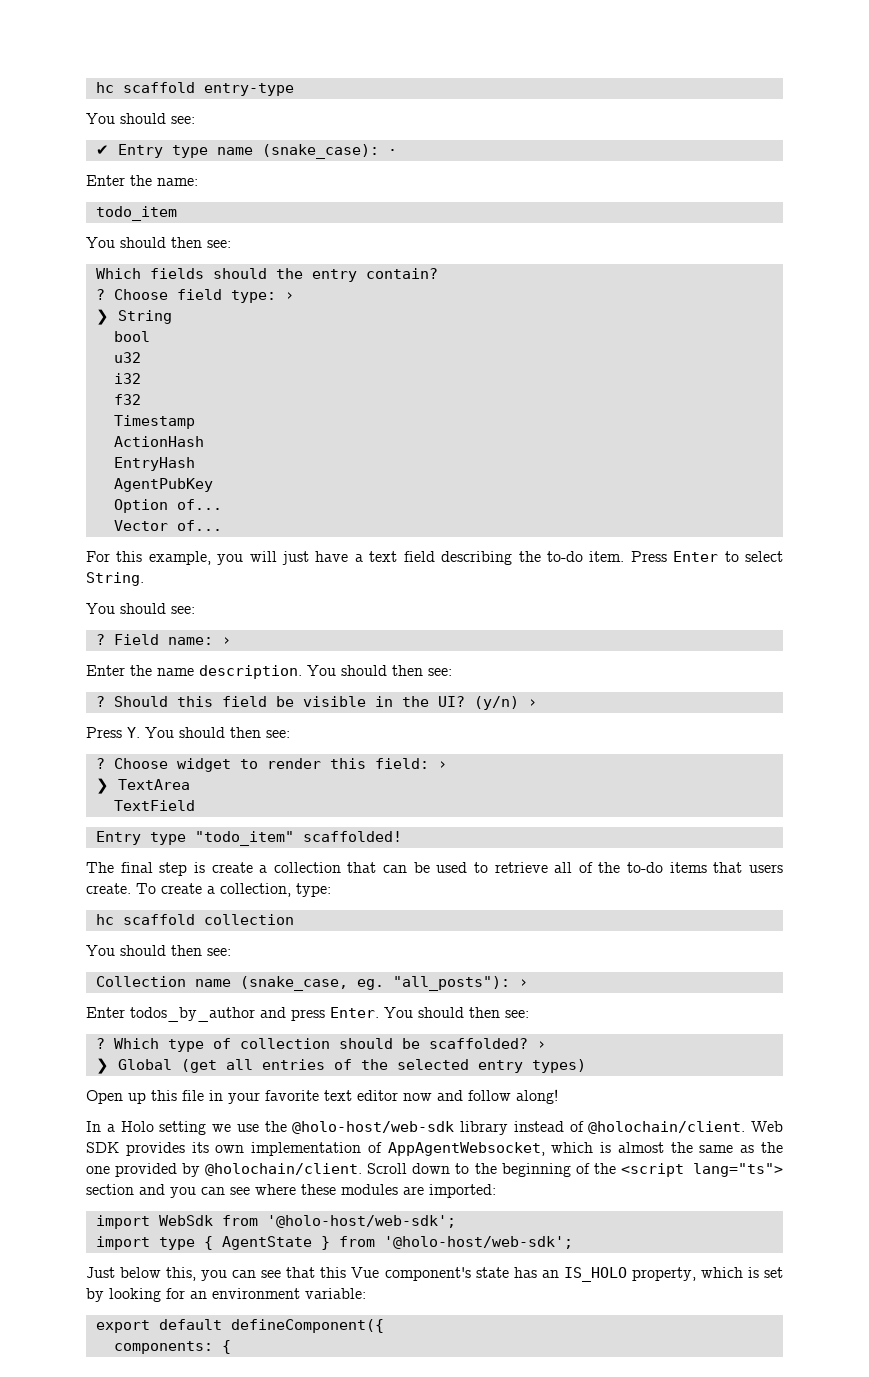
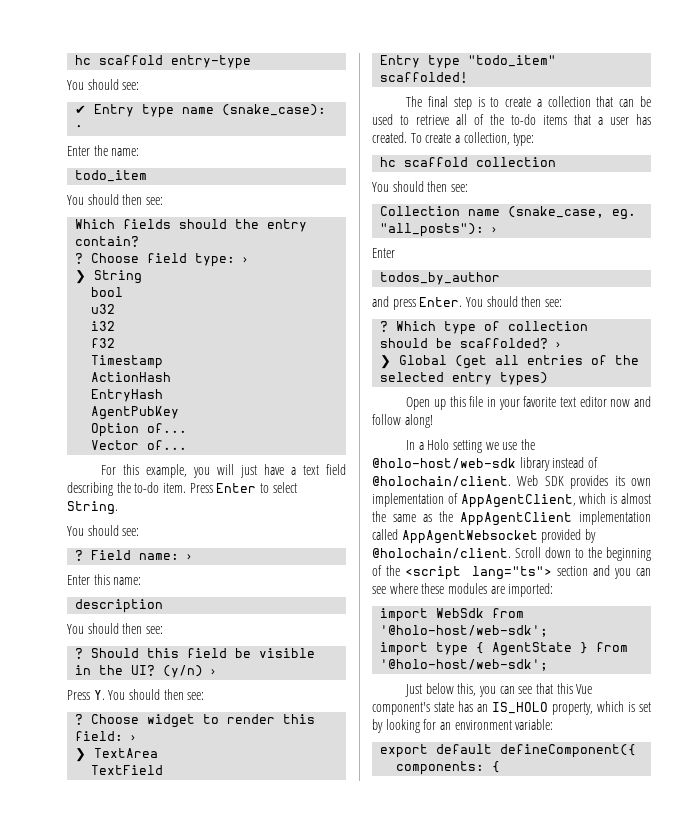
- Enter the name description. You should then see:
+ Enter this name:
+ description
+ You should then see:
- The final step is create a collection that can be used to retrieve all of the to-do items that users create.
+ The final step is to create a collection that can be used to retrieve all of the to-do items that a user has created.
  Collection name (snake_case, eg. "all_posts"): ›
- Enter todos_by_author and press Enter.
+ Enter
+ todos_by_author
+ and press Enter.
- Web SDK provides its own implementation of AppAgentWebsocket, which is almost the same as the one provided by @holochain/client.
+ Web SDK provides its own implementation of AppAgentClient, which is almost the same as the AppAgentClient implementation called AppAgentWebsocket provided by @holochain/client.

